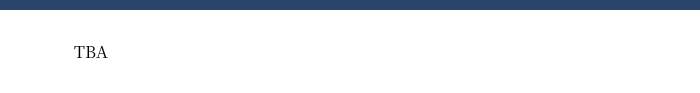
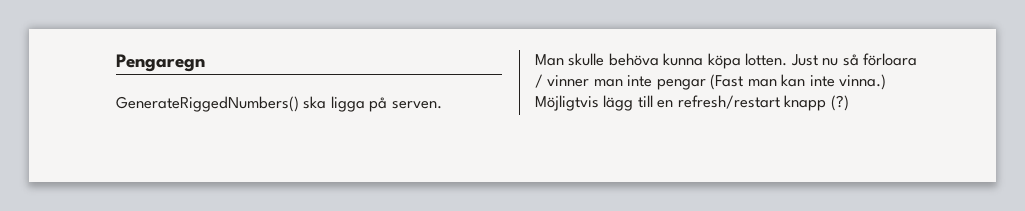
- TBA
+ Pengaregn
+ GenerateRiggedNumbers() ska ligga på serven.
+ Man skulle behöva kunna köpa lotten. Just nu så förloara / vinner man inte pengar (Fast man kan inte vinna.) Möjligtvis lägg till en refresh/restart knapp (?)

